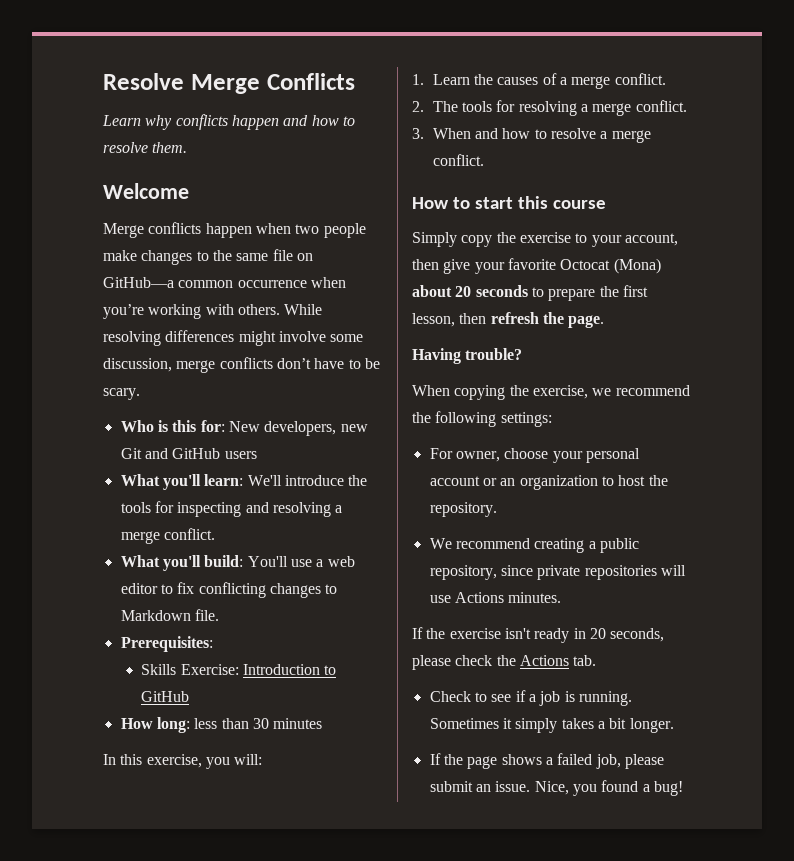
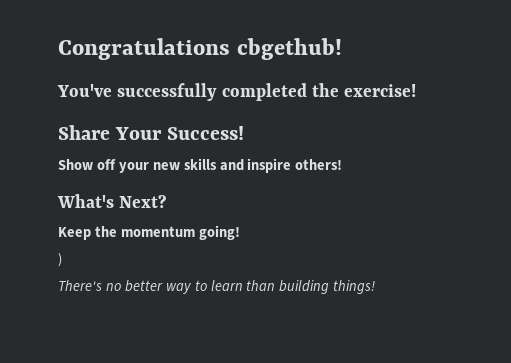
- Resolve Merge Conflicts
- Learn why conflicts happen and how to resolve them.
- Welcome
- Merge conflicts happen when two people make changes to the same file on GitHub—a common occurrence when you’re working with others. While resolving differences might involve some discussion, merge conflicts don’t have to be scary.
- Who is this for: New developers, new Git and GitHub users
- What you'll learn: We'll introduce the tools for inspecting and resolving a merge conflict.
- What you'll build: You'll use a web editor to fix conflicting changes to Markdown file.
- Prerequisites:
- Skills Exercise: Introduction to GitHub
- How long: less than 30 minutes
- In this exercise, you will:
- 1. Learn the causes of a merge conflict.
- 2. The tools for resolving a merge conflict.
- 3. When and how to resolve a merge conflict.
- How to start this course
- Simply copy the exercise to your account, then give your favorite Octocat (Mona) about 20 seconds to prepare the first lesson, then refresh the page.
- Having trouble?
- When copying the exercise, we recommend the following settings:
- For owner, choose your personal account or an organization to host the repository.
- We recommend creating a public repository, since private repositories will use Actions minutes.
- If the exercise isn't ready in 20 seconds, please check the Actions tab.
- Check to see if a job is running. Sometimes it simply takes a bit longer.
- If the page shows a failed job, please submit an issue. Nice, you found a bug!
+ Congratulations cbgethub!
+ You've successfully completed the exercise!
+ Share Your Success!
+ Show off your new skills and inspire others!
+ What's Next?
+ Keep the momentum going!
+ )
+ There's no better way to learn than building things!

